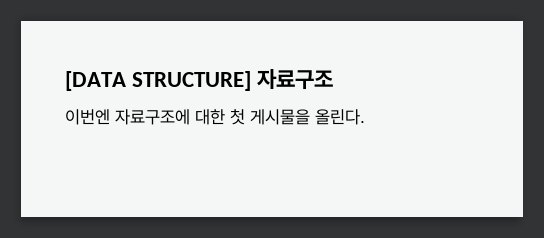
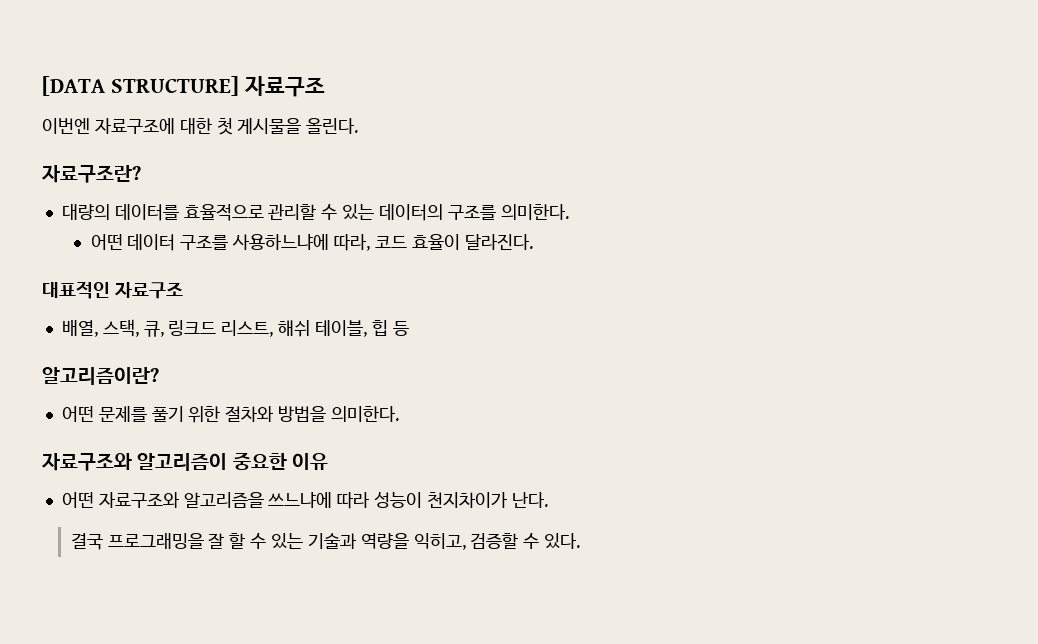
+ 자료구조란?
+ 대량의 데이터를 효율적으로 관리할 수 있는 데이터의 구조를 의미한다.
+ 어떤 데이터 구조를 사용하느냐에 따라, 코드 효율이 달라진다.
+ 대표적인 자료구조
+ 배열, 스택, 큐, 링크드 리스트, 해쉬 테이블, 힙 등
+ 알고리즘이란?
+ 어떤 문제를 풀기 위한 절차와 방법을 의미한다.
+ 자료구조와 알고리즘이 중요한 이유
+ 어떤 자료구조와 알고리즘을 쓰느냐에 따라 성능이 천지차이가 난다.
+ 결국 프로그래밍을 잘 할 수 있는 기술과 역량을 익히고, 검증할 수 있다.

